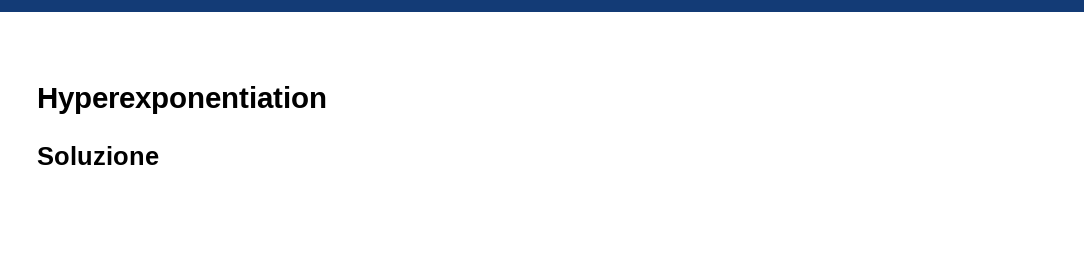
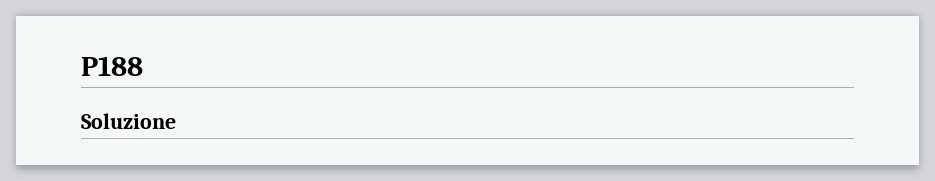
- Hyperexponentiation
+ P188

